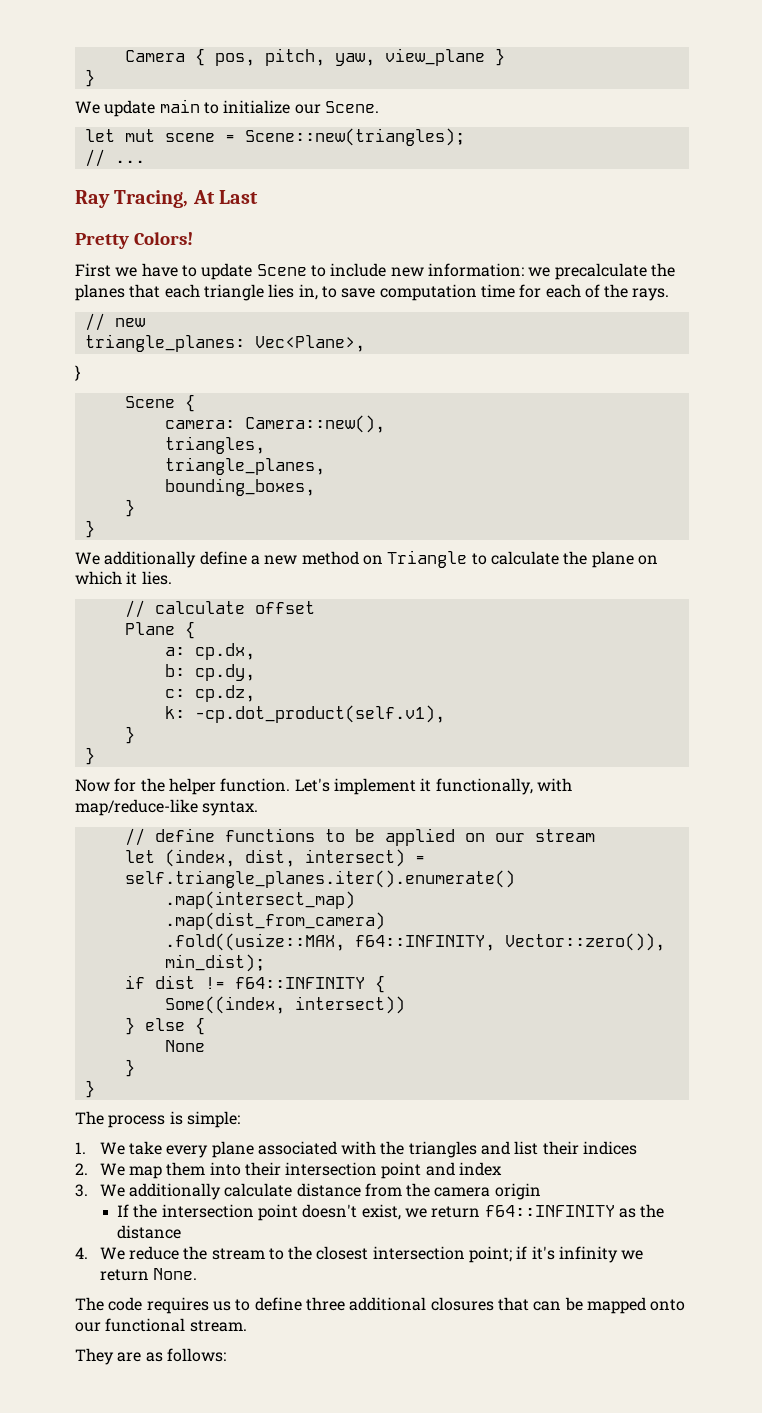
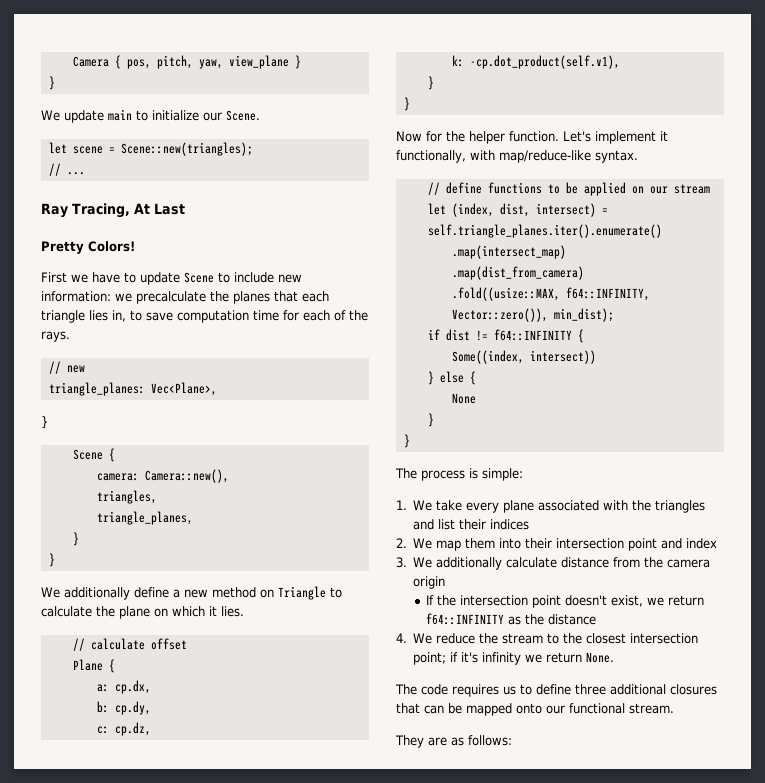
- let mut scene = Scene::new(triangles);
+ let scene = Scene::new(triangles);
- bounding_boxes,

